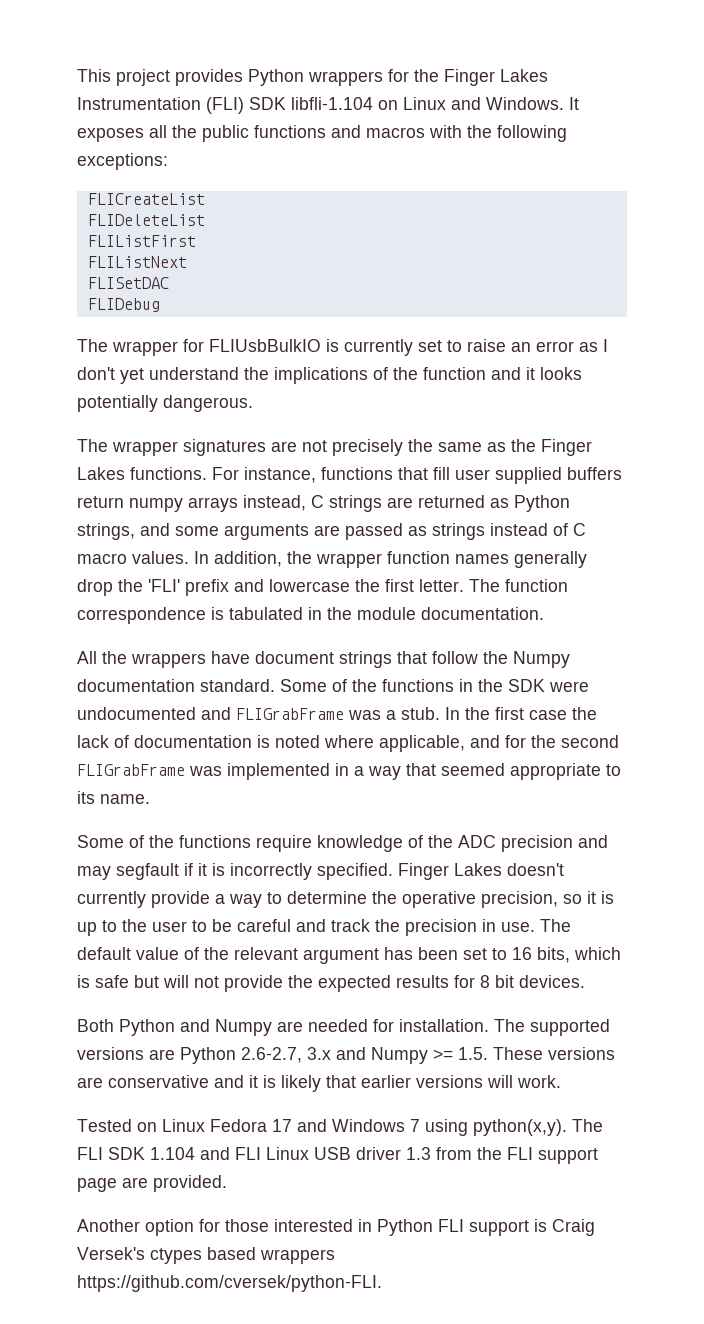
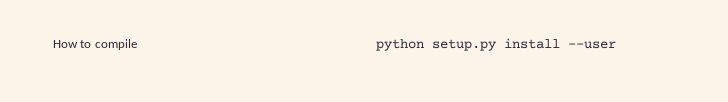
- This project provides Python wrappers for the Finger Lakes Instrumentation (FLI) SDK libfli-1.104 on Linux and Windows. It exposes all the public functions and macros with the following exceptions:
- FLICreateList
- FLIDeleteList
- FLIListFirst
- FLIListNext
- FLISetDAC
- FLIDebug
- The wrapper for FLIUsbBulkIO is currently set to raise an error as I don't yet understand the implications of the function and it looks potentially dangerous.
- The wrapper signatures are not precisely the same as the Finger Lakes functions. For instance, functions that fill user supplied buffers return numpy arrays instead, C strings are returned as Python strings, and some arguments are passed as strings instead of C macro values. In addition, the wrapper function names generally drop the 'FLI' prefix and lowercase the first letter. The function correspondence is tabulated in the module documentation.
- All the wrappers have document strings that follow the Numpy documentation standard. Some of the functions in the SDK were undocumented and FLIGrabFrame was a stub. In the first case the lack of documentation is noted where applicable, and for the second FLIGrabFrame was implemented in a way that seemed appropriate to its name.
- Some of the functions require knowledge of the ADC precision and may segfault if it is incorrectly specified. Finger Lakes doesn't currently provide a way to determine the operative precision, so it is up to the user to be careful and track the precision in use. The default value of the relevant argument has been set to 16 bits, which is safe but will not provide the expected results for 8 bit devices.
- Both Python and Numpy are needed for installation. The supported versions are Python 2.6-2.7, 3.x and Numpy >= 1.5. These versions are conservative and it is likely that earlier versions will work.
- Tested on Linux Fedora 17 and Windows 7 using python(x,y). The FLI SDK 1.104 and FLI Linux USB driver 1.3 from the FLI support page are provided.
- Another option for those interested in Python FLI support is Craig Versek's ctypes based wrappers https://github.com/cversek/python-FLI.
+ How to compile
+ python setup.py install --user

